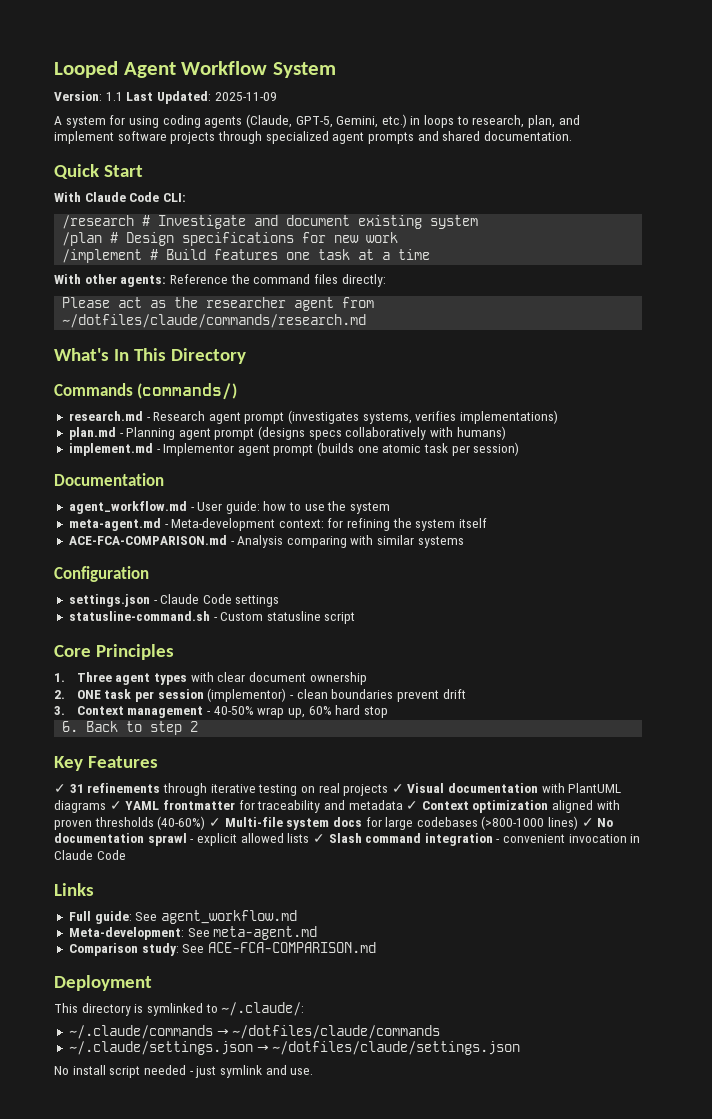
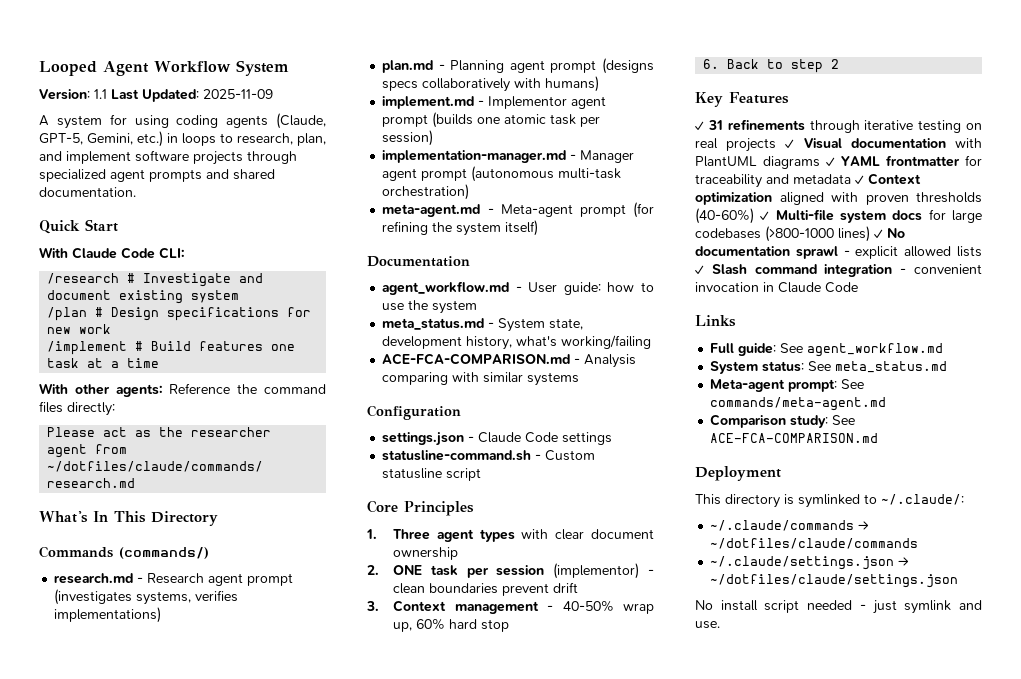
+ implementation-manager.md - Manager agent prompt (autonomous multi-task orchestration)
+ meta-agent.md - Meta-agent prompt (for refining the system itself)
- meta-agent.md - Meta-development context: for refining the system itself
+ meta_status.md - System state, development history, what's working/failing
- Meta-development: See meta-agent.md
+ System status: See meta_status.md
+ Meta-agent prompt: See commands/meta-agent.md

